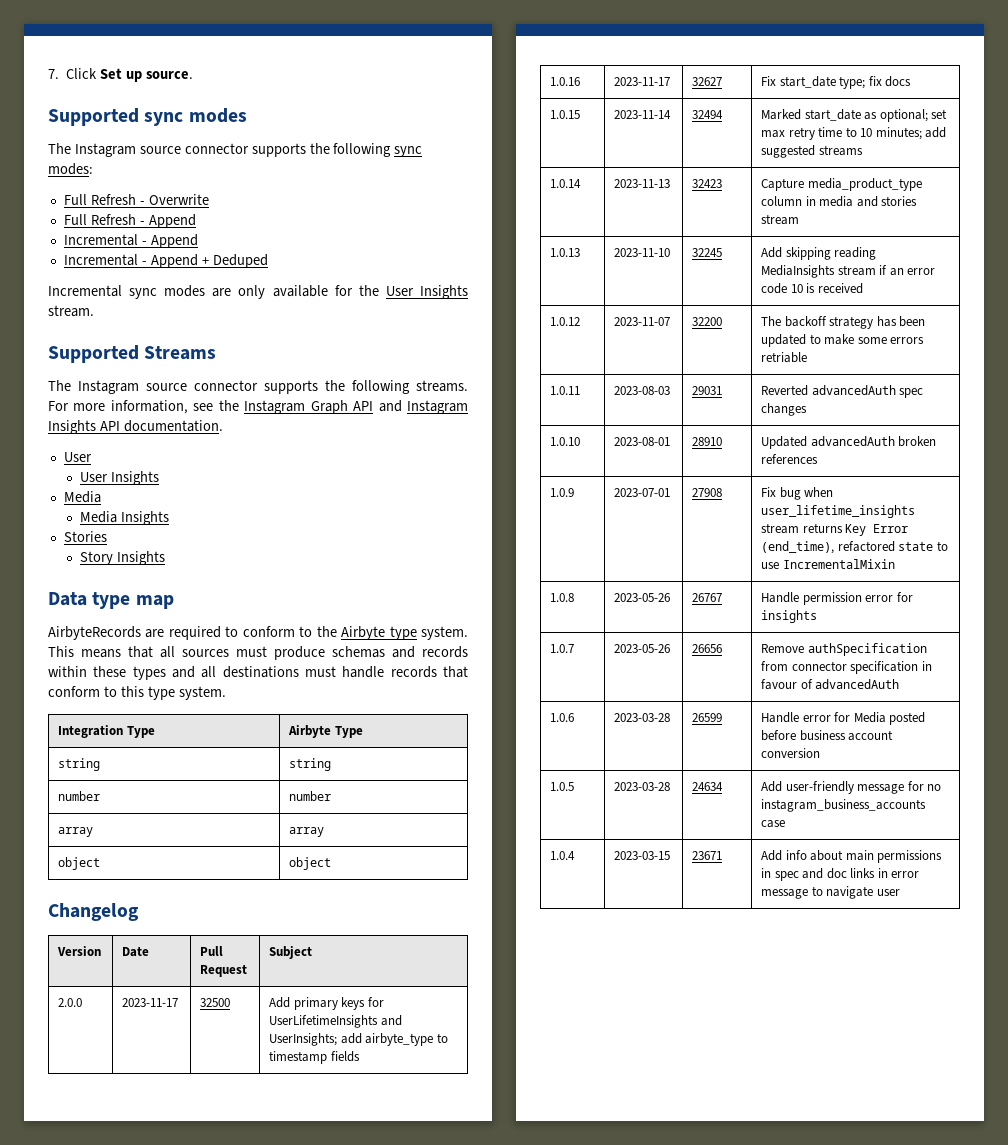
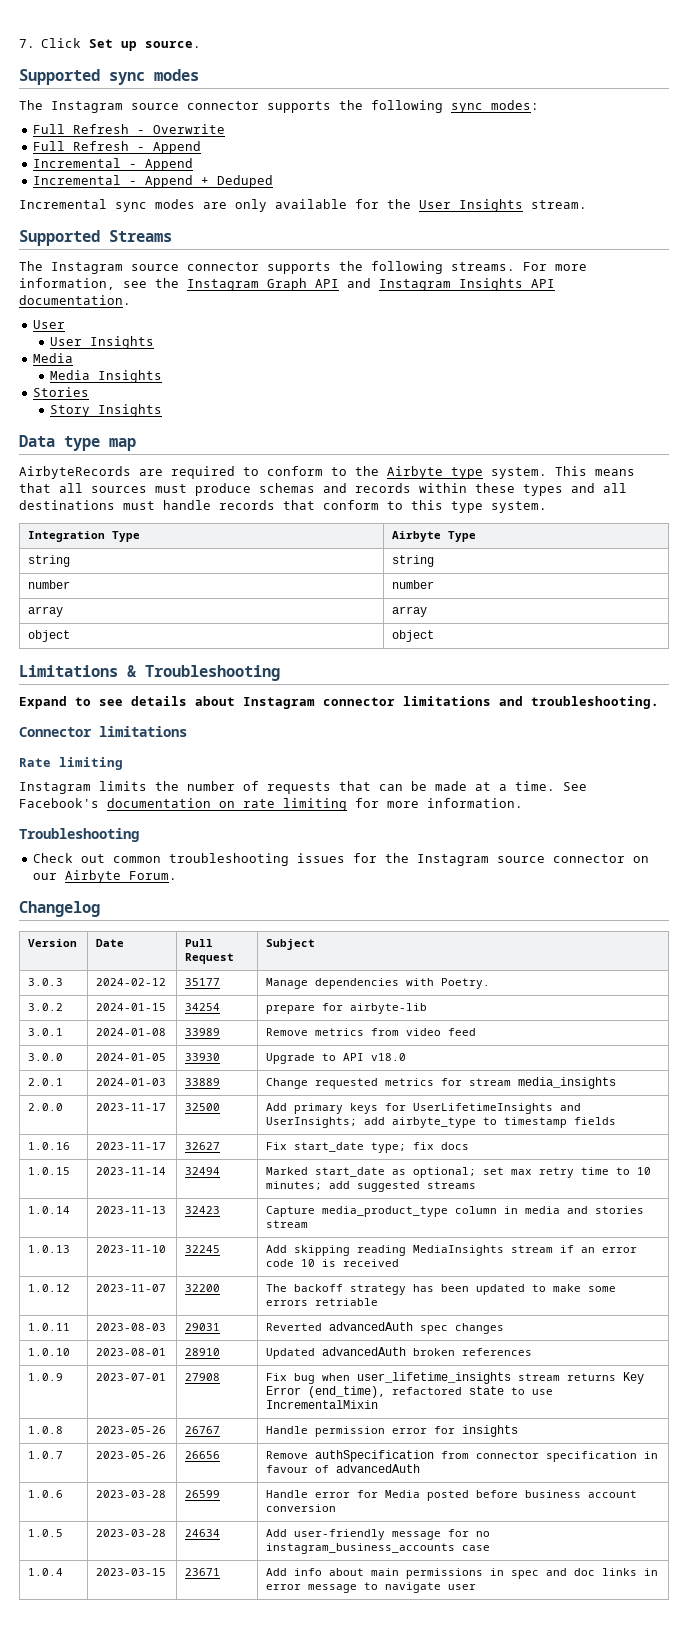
+ Limitations & Troubleshooting
+ Expand to see details about Instagram connector limitations and troubleshooting.
+ Connector limitations
+ Rate limiting
+ Instagram limits the number of requests that can be made at a time. See Facebook's documentation on rate limiting for more information.
+ Troubleshooting
+ Check out common troubleshooting issues for the Instagram source connector on our Airbyte Forum.
+ 3.0.3 | 2024-02-12 | 35177 | Manage dependencies with Poetry.
+ 3.0.2 | 2024-01-15 | 34254 | prepare for airbyte-lib
+ 3.0.1 | 2024-01-08 | 33989 | Remove metrics from video feed
+ 3.0.0 | 2024-01-05 | 33930 | Upgrade to API v18.0
+ 2.0.1 | 2024-01-03 | 33889 | Change requested metrics for stream media_insights

